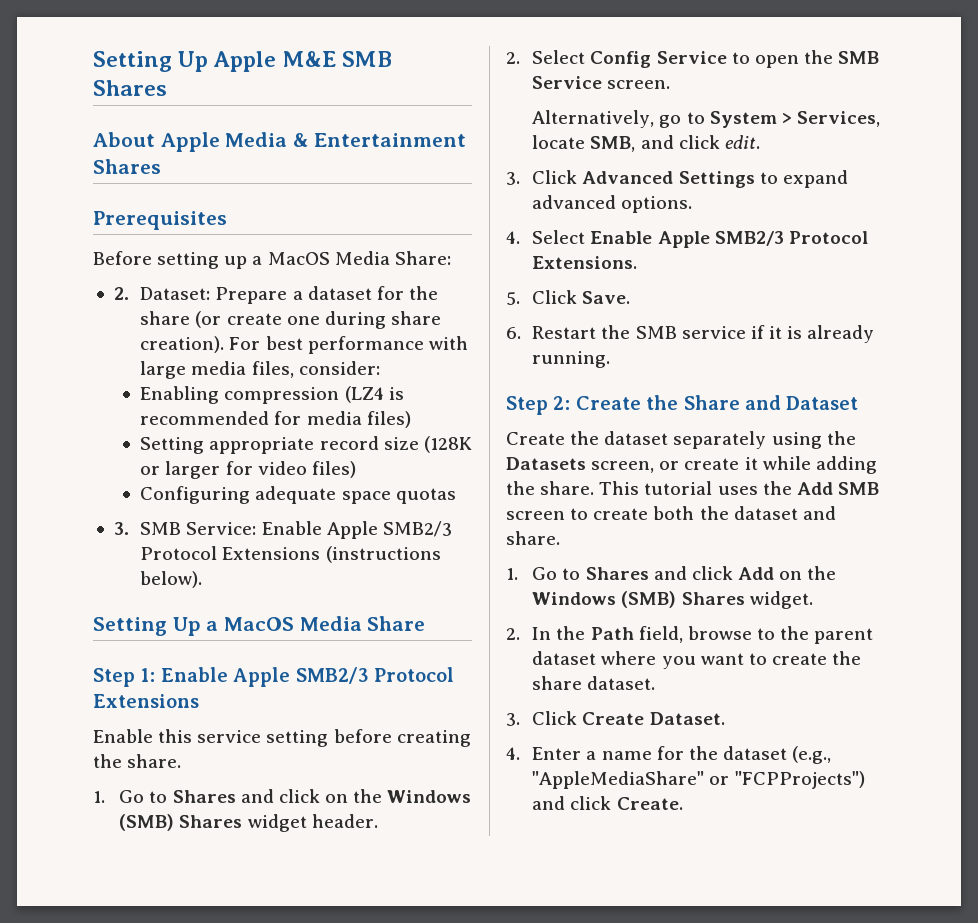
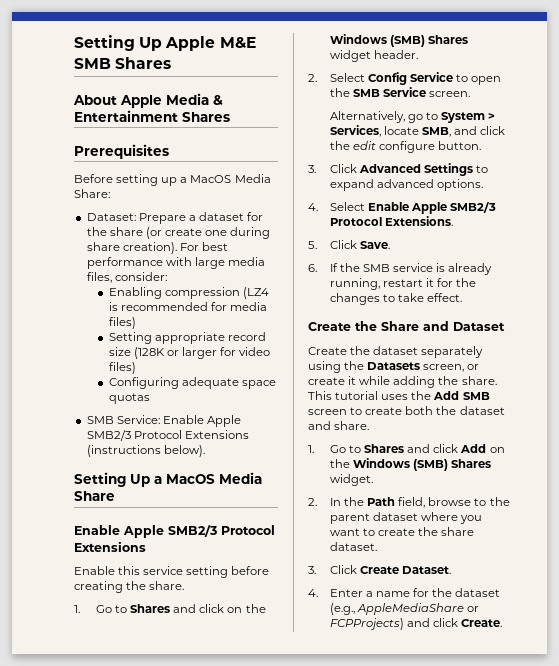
- 2. Dataset: Prepare a dataset for the share (or create one during share creation).
+ Dataset: Prepare a dataset for the share (or create one during share creation).
- 3. SMB Service: Enable Apple SMB2/3 Protocol Extensions (instructions below).
+ SMB Service: Enable Apple SMB2/3 Protocol Extensions (instructions below).
  Setting Up a MacOS Media Share
- Step 1: Enable Apple SMB2/3 Protocol Extensions
+ Enable Apple SMB2/3 Protocol Extensions
- Alternatively, go to System > Services, locate SMB, and click edit.
+ Alternatively, go to System > Services, locate SMB, and click the edit configure button.
- 6. Restart the SMB service if it is already running.
- Step 2: Create the Share and Dataset
+ 6. If the SMB service is already running, restart it for the changes to take effect.
+ Create the Share and Dataset
- 4. Enter a name for the dataset (e.g., "AppleMediaShare" or "FCPProjects") and click Create.
+ 4. Enter a name for the dataset (e.g., AppleMediaShare or FCPProjects) and click Create.

